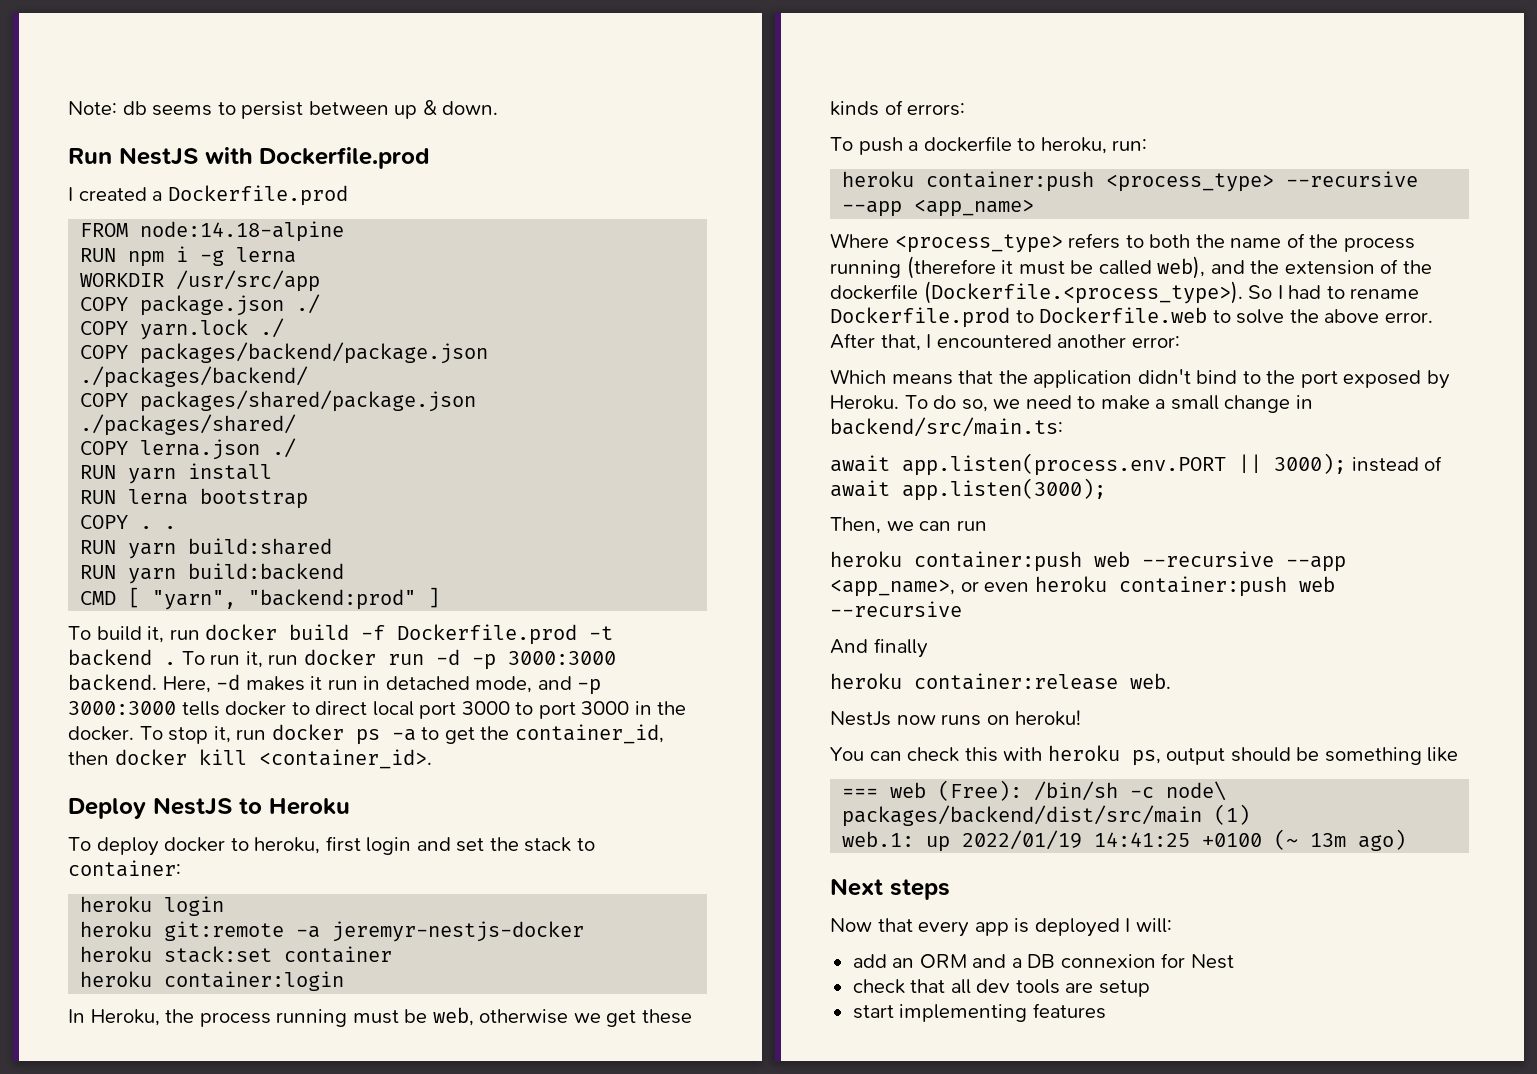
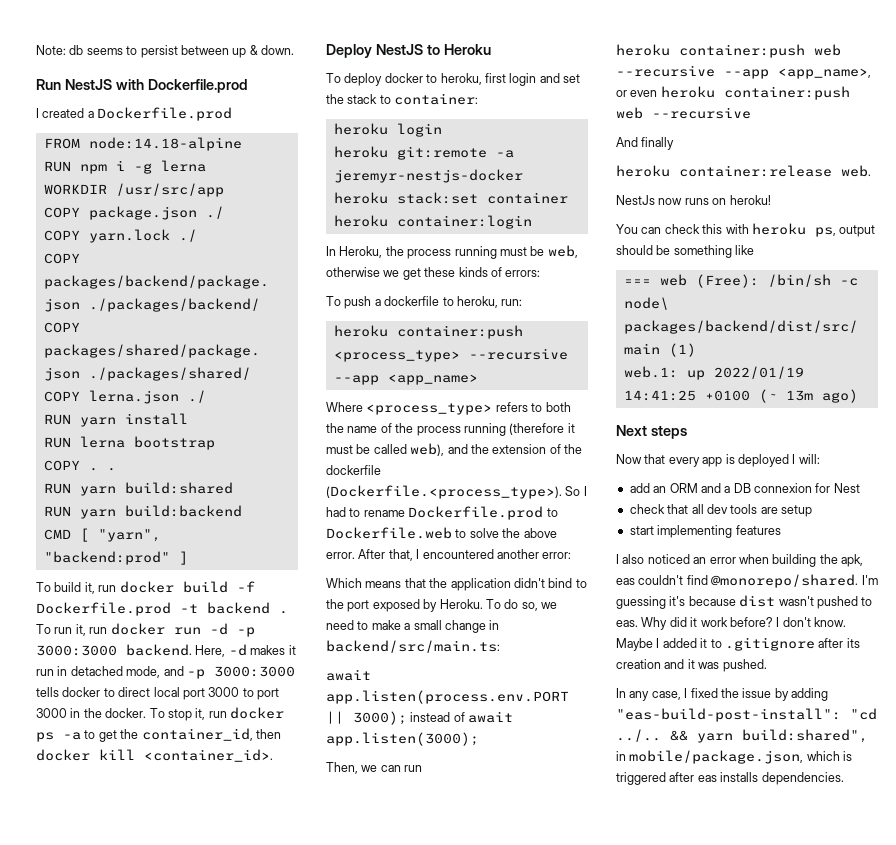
+ I also noticed an error when building the apk, eas couldn't find @monorepo/shared. I'm guessing it's because dist wasn't pushed to eas. Why did it work before? I don't know. Maybe I added it to .gitignore after its creation and it was pushed.
+ In any case, I fixed the issue by adding "eas-build-post-install": "cd ../.. && yarn build:shared", in mobile/package.json, which is triggered after eas installs dependencies.

